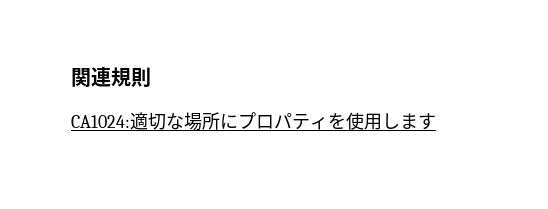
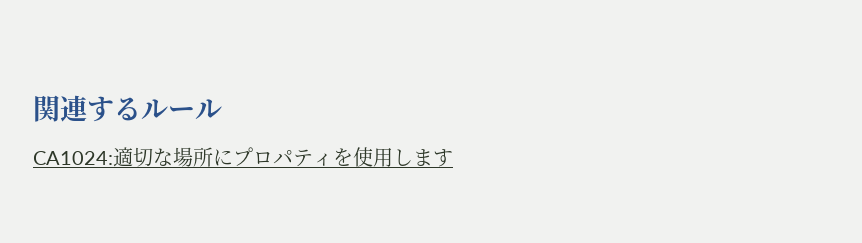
- 関連規則
+ 関連するルール

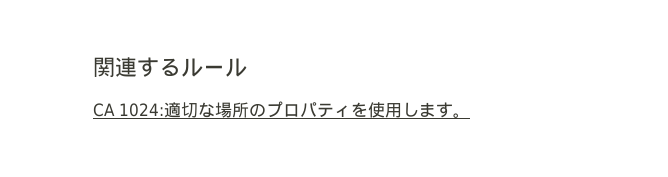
- CA1024:適切な場所にプロパティを使用します
+ CA 1024:適切な場所のプロパティを使用します。

